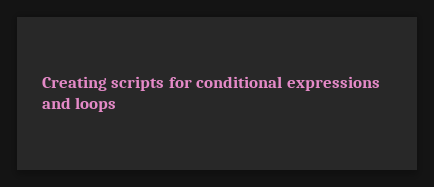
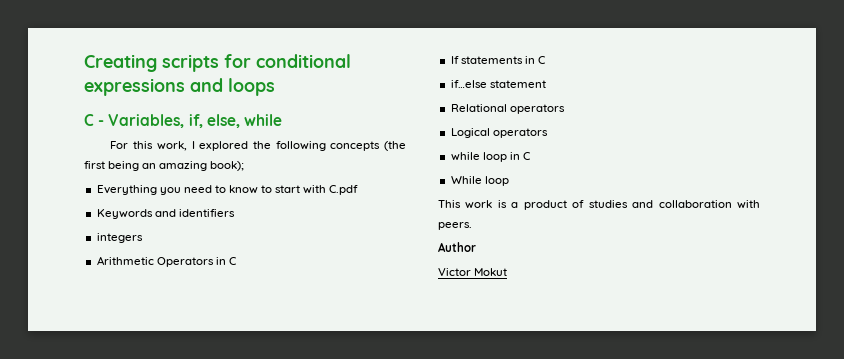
+ C - Variables, if, else, while
+ For this work, I explored the following concepts (the first being an amazing book);
+ Everything you need to know to start with C.pdf
+ Keywords and identifiers
+ integers
+ Arithmetic Operators in C
+ If statements in C
+ if…else statement
+ Relational operators
+ Logical operators
+ while loop in C
+ While loop
+ This work is a product of studies and collaboration with peers.
+ Author
+ Victor Mokut

